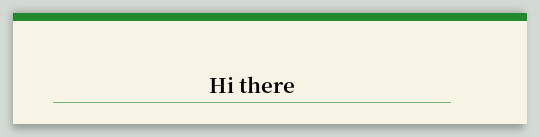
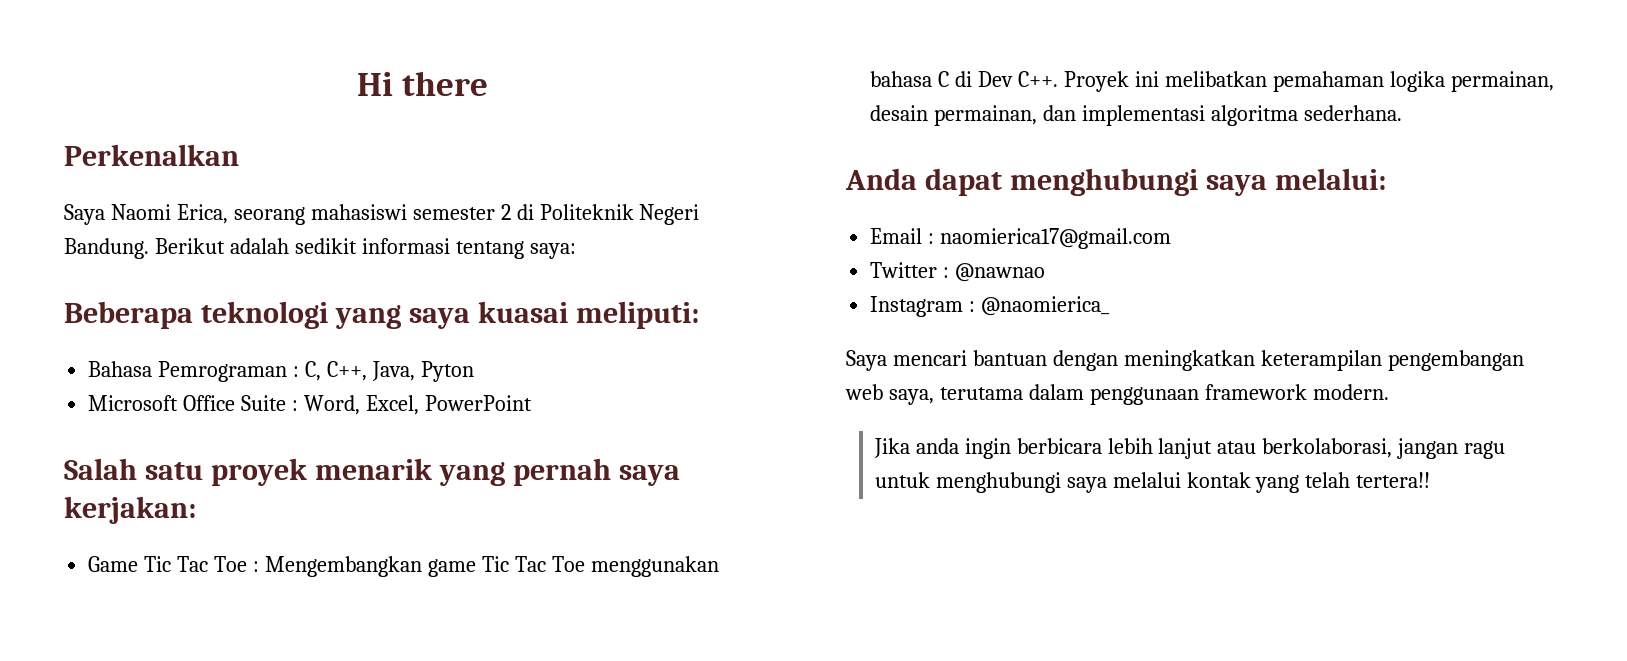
+ Perkenalkan
+ Saya Naomi Erica, seorang mahasiswi semester 2 di Politeknik Negeri Bandung. Berikut adalah sedikit informasi tentang saya:
+ Beberapa teknologi yang saya kuasai meliputi:
+ Bahasa Pemrograman : C, C++, Java, Pyton
+ Microsoft Office Suite : Word, Excel, PowerPoint
+ Salah satu proyek menarik yang pernah saya kerjakan:
+ Game Tic Tac Toe : Mengembangkan game Tic Tac Toe menggunakan bahasa C di Dev C++. Proyek ini melibatkan pemahaman logika permainan, desain permainan, dan implementasi algoritma sederhana.
+ Anda dapat menghubungi saya melalui:
+ Email : naomierica17@gmail.com
+ Twitter : @nawnao
+ Instagram : @naomierica_
+ Saya mencari bantuan dengan meningkatkan keterampilan pengembangan web saya, terutama dalam penggunaan framework modern.
+ Jika anda ingin berbicara lebih lanjut atau berkolaborasi, jangan ragu untuk menghubungi saya melalui kontak yang telah tertera!!

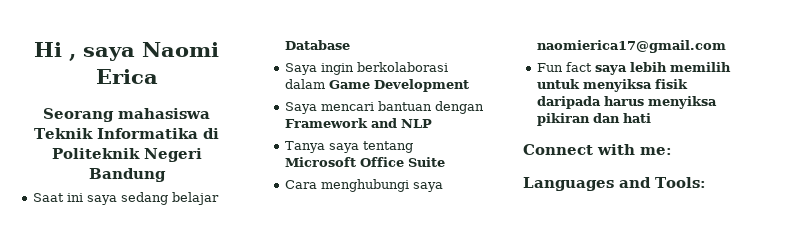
- Hi there
- Perkenalkan
- Saya Naomi Erica, seorang mahasiswi semester 2 di Politeknik Negeri Bandung. Berikut adalah sedikit informasi tentang saya:
- Beberapa teknologi yang saya kuasai meliputi:
- Bahasa Pemrograman : C, C++, Java, Pyton
- Microsoft Office Suite : Word, Excel, PowerPoint
- Salah satu proyek menarik yang pernah saya kerjakan:
- Game Tic Tac Toe : Mengembangkan game Tic Tac Toe menggunakan bahasa C di Dev C++. Proyek ini melibatkan pemahaman logika permainan, desain permainan, dan implementasi algoritma sederhana.
- Anda dapat menghubungi saya melalui:
- Email : naomierica17@gmail.com
- Twitter : @nawnao
- Instagram : @naomierica_
- Saya mencari bantuan dengan meningkatkan keterampilan pengembangan web saya, terutama dalam penggunaan framework modern.
- Jika anda ingin berbicara lebih lanjut atau berkolaborasi, jangan ragu untuk menghubungi saya melalui kontak yang telah tertera!!
+ Hi , saya Naomi Erica
+ Seorang mahasiswa Teknik Informatika di Politeknik Negeri Bandung
+ Saat ini saya sedang belajar Database
+ Saya ingin berkolaborasi dalam Game Development
+ Saya mencari bantuan dengan Framework and NLP
+ Tanya saya tentang Microsoft Office Suite
+ Cara menghubungi saya naomierica17@gmail.com
+ Fun fact saya lebih memilih untuk menyiksa fisik daripada harus menyiksa pikiran dan hati
+ Connect with me:
+ Languages and Tools:

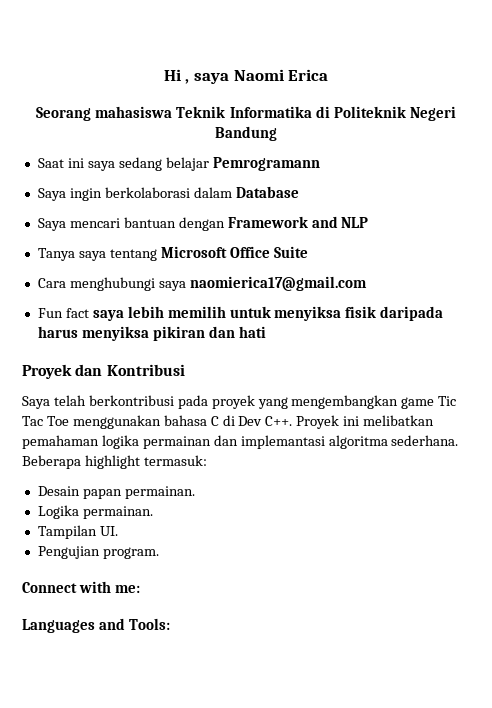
- Saat ini saya sedang belajar Database
+ Saat ini saya sedang belajar Pemrogramann
- Saya ingin berkolaborasi dalam Game Development
+ Saya ingin berkolaborasi dalam Database
+ Proyek dan Kontribusi
+ Saya telah berkontribusi pada proyek yang mengembangkan game Tic Tac Toe menggunakan bahasa C di Dev C++. Proyek ini melibatkan pemahaman logika permainan dan implemantasi algoritma sederhana. Beberapa highlight termasuk:
+ Desain papan permainan.
+ Logika permainan.
+ Tampilan UI.
+ Pengujian program.

